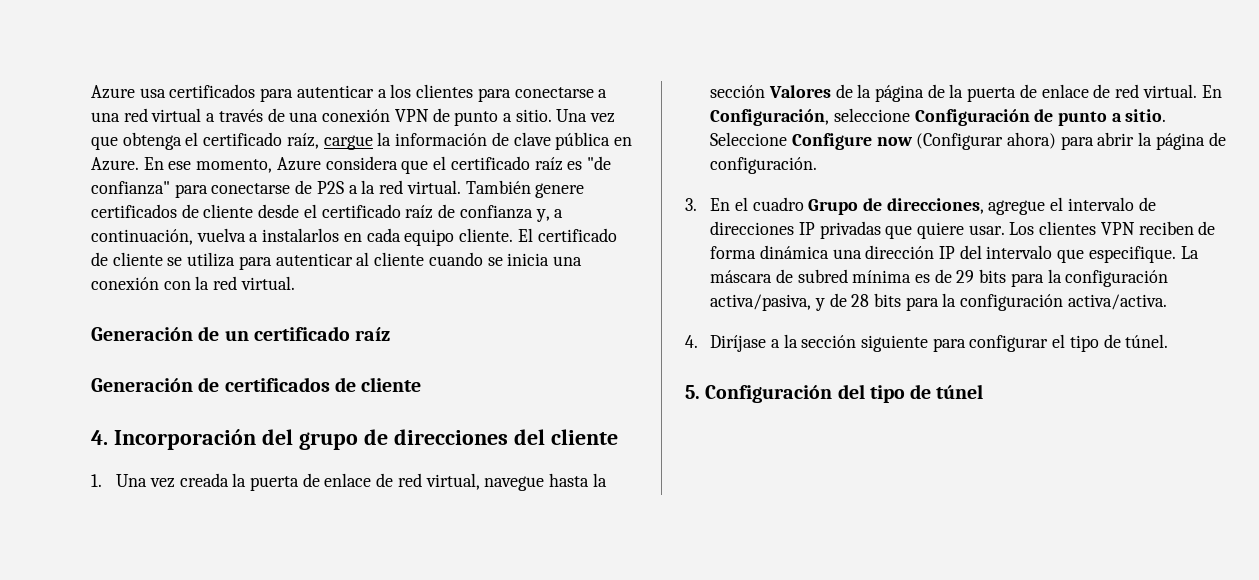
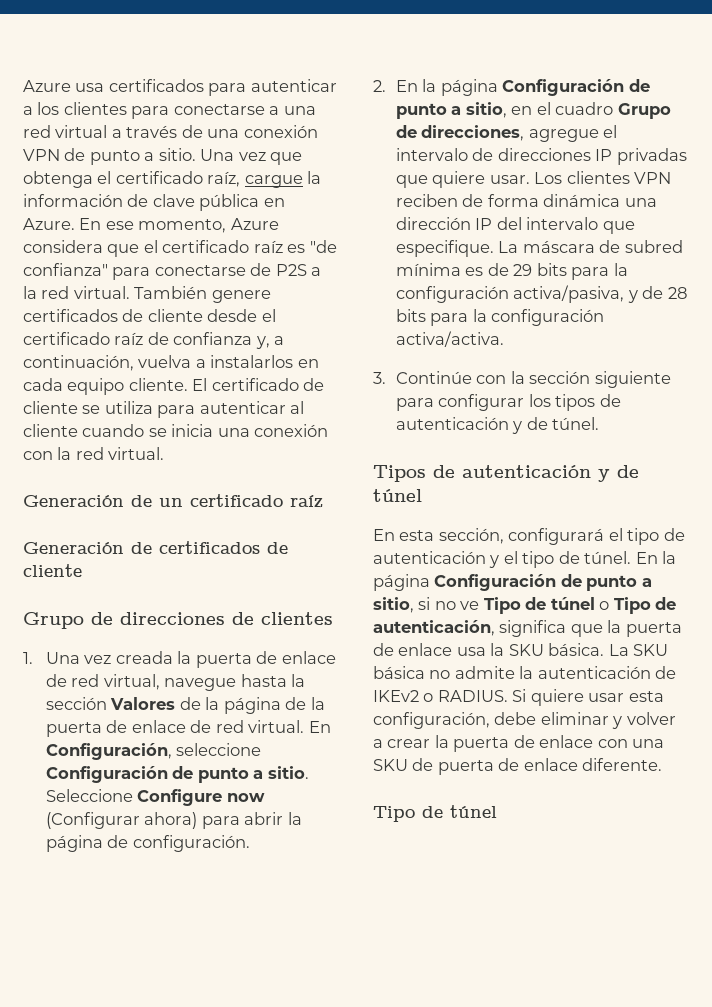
- 4. Incorporación del grupo de direcciones del cliente
+ Grupo de direcciones de clientes
- 3. En el cuadro Grupo de direcciones, agregue el intervalo de direcciones IP privadas que quiere usar.
+ 2. En la página Configuración de punto a sitio, en el cuadro Grupo de direcciones, agregue el intervalo de direcciones IP privadas que quiere usar.
- 4. Diríjase a la sección siguiente para configurar el tipo de túnel.
- 5. Configuración del tipo de túnel
+ 3. Continúe con la sección siguiente para configurar los tipos de autenticación y de túnel.
+ Tipos de autenticación y de túnel
+ En esta sección, configurará el tipo de autenticación y el tipo de túnel. En la página Configuración de punto a sitio, si no ve Tipo de túnel o Tipo de autenticación, significa que la puerta de enlace usa la SKU básica. La SKU básica no admite la autenticación de IKEv2 o RADIUS. Si quiere usar esta configuración, debe eliminar y volver a crear la puerta de enlace con una SKU de puerta de enlace diferente.
+ Tipo de túnel

